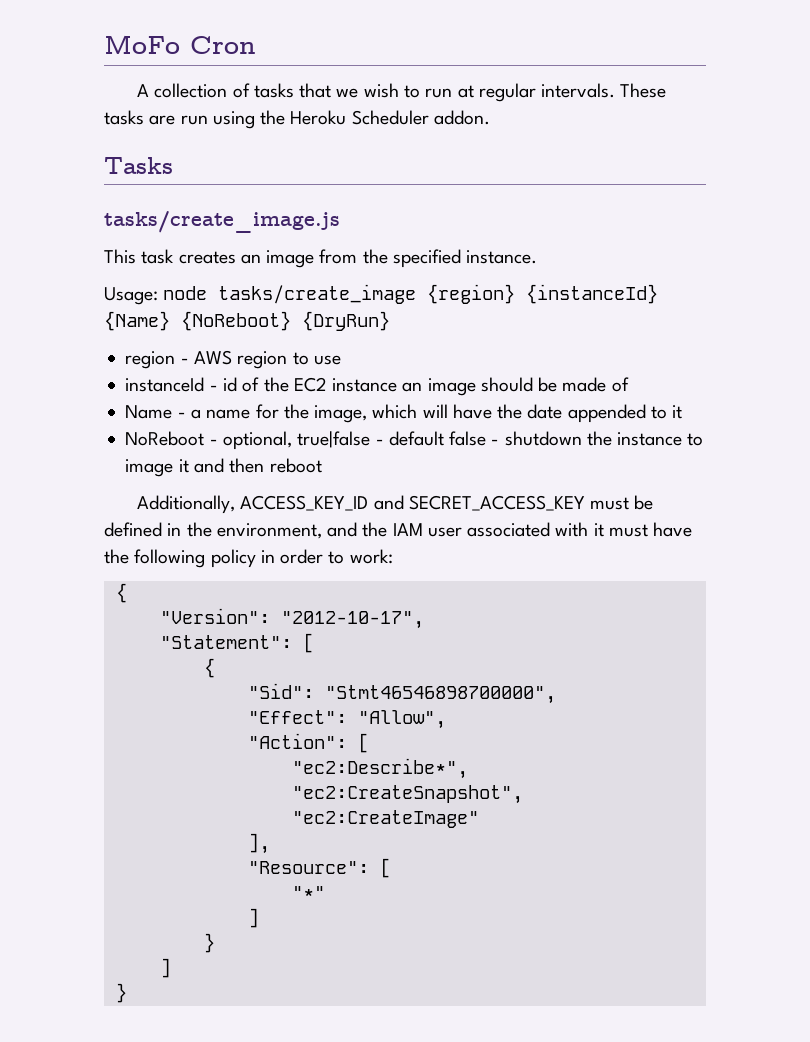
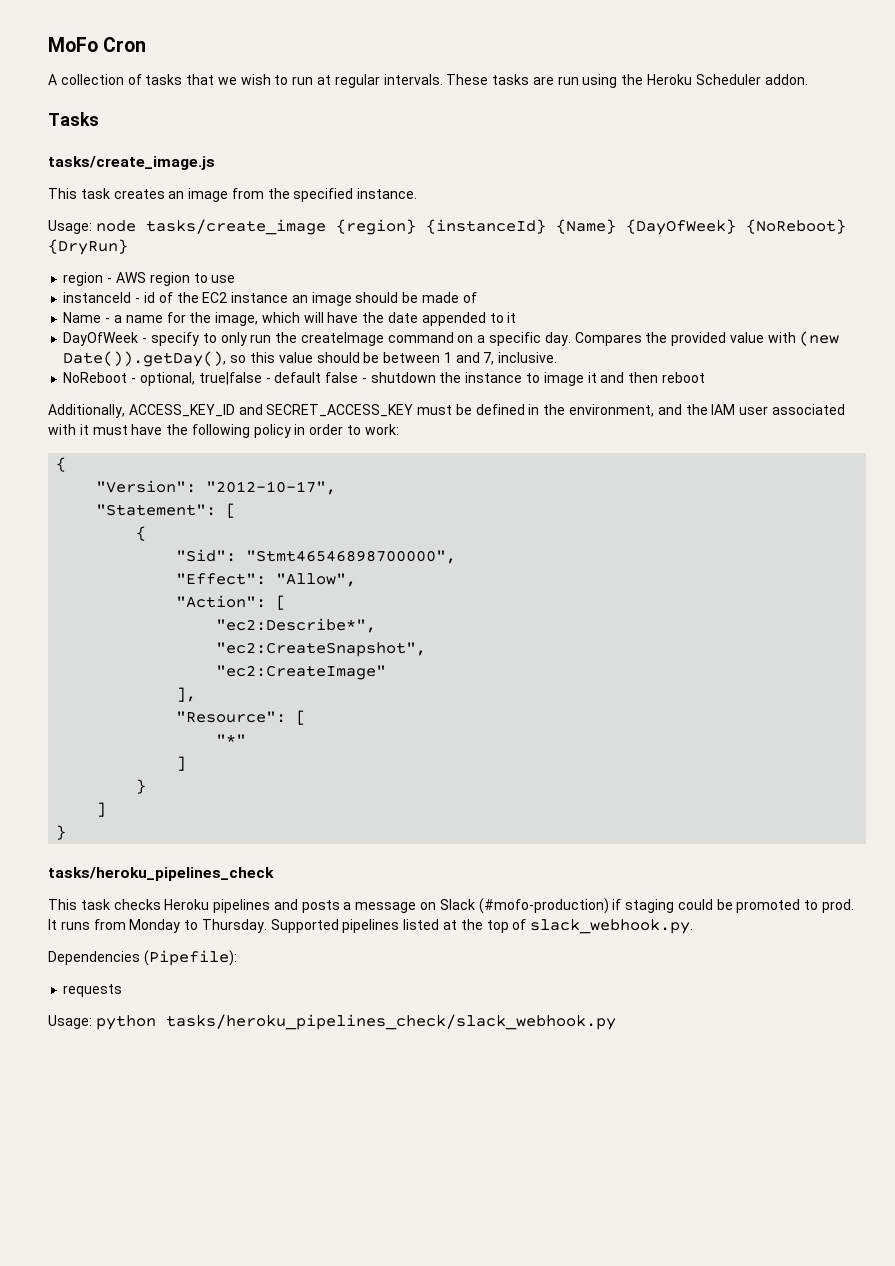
- Usage: node tasks/create_image {region} {instanceId} {Name} {NoReboot} {DryRun}
+ Usage: node tasks/create_image {region} {instanceId} {Name} {DayOfWeek} {NoReboot} {DryRun}
+ DayOfWeek - specify to only run the createImage command on a specific day. Compares the provided value with (new Date()).getDay(), so this value should be between 1 and 7, inclusive.
+ tasks/heroku_pipelines_check
+ This task checks Heroku pipelines and posts a message on Slack (#mofo-production) if staging could be promoted to prod. It runs from Monday to Thursday. Supported pipelines listed at the top of slack_webhook.py.
+ Dependencies (Pipefile):
+ requests
+ Usage: python tasks/heroku_pipelines_check/slack_webhook.py

